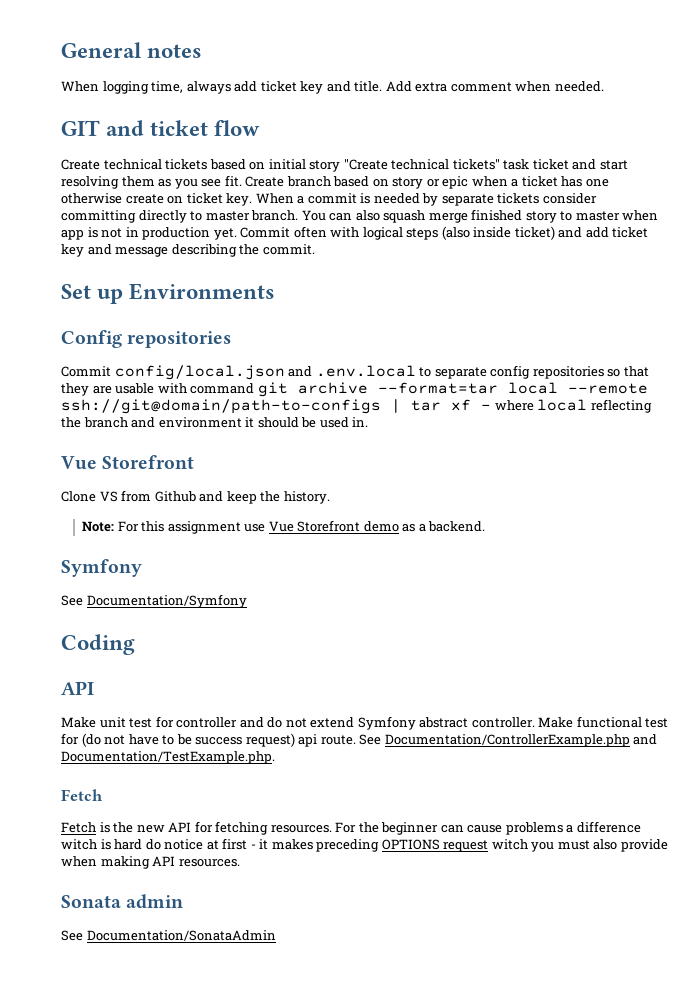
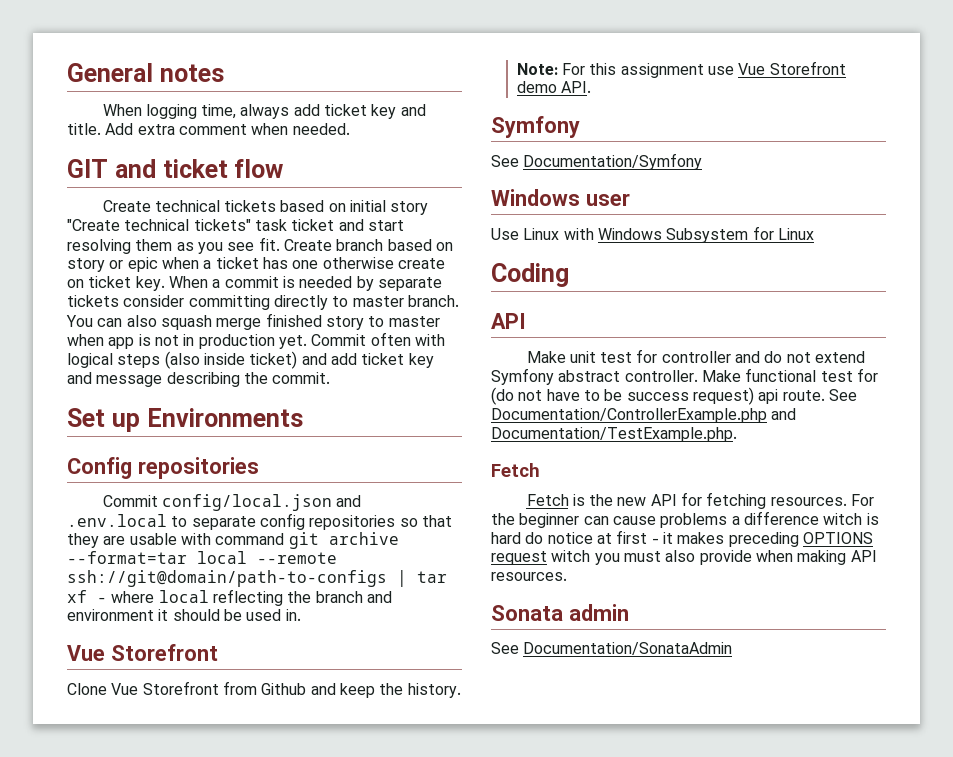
- Clone VS from Github and keep the history.
+ Clone Vue Storefront from Github and keep the history.
- Note: For this assignment use Vue Storefront demo as a backend.
+ Note: For this assignment use Vue Storefront demo API.
+ Windows user
+ Use Linux with Windows Subsystem for Linux

